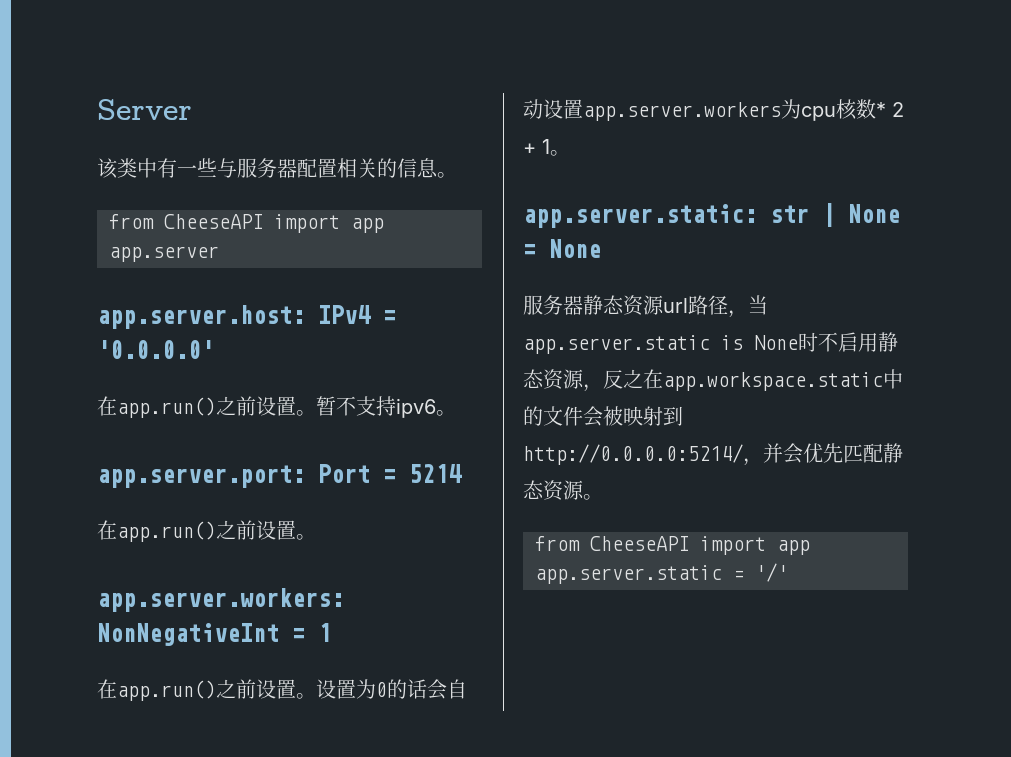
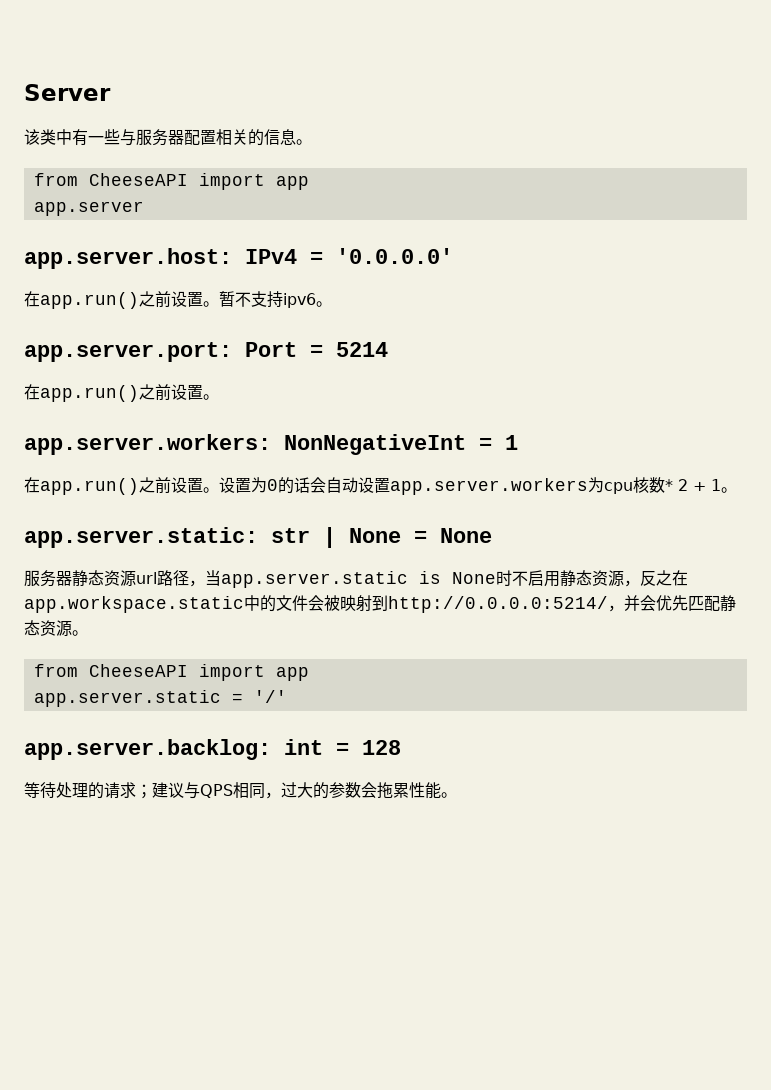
+ app.server.backlog: int = 128
+ 等待处理的请求；建议与QPS相同，过大的参数会拖累性能。

